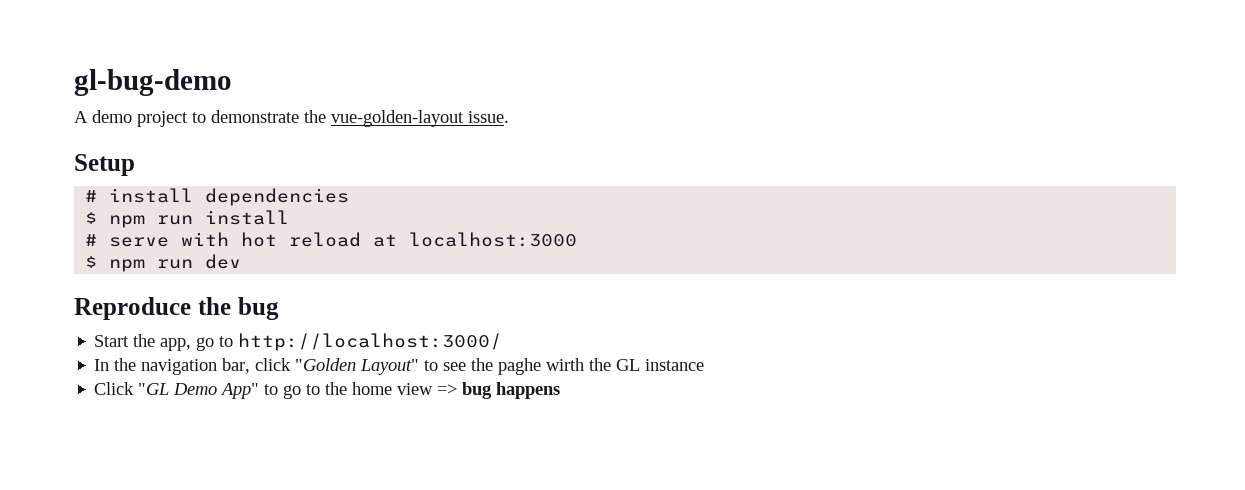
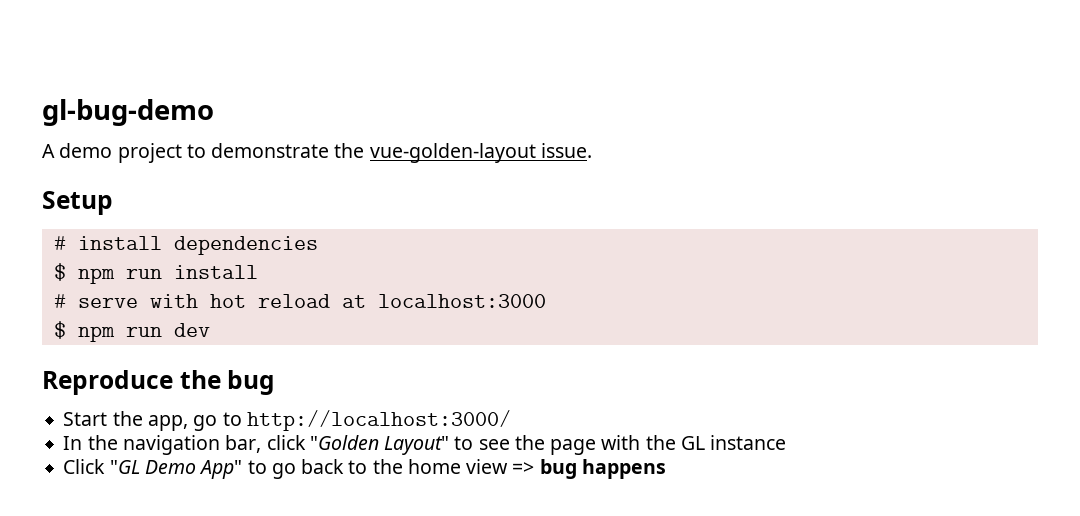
- In the navigation bar, click "Golden Layout" to see the paghe wirth the GL instance
+ In the navigation bar, click "Golden Layout" to see the page with the GL instance
- Click "GL Demo App" to go to the home view => bug happens
+ Click "GL Demo App" to go back to the home view => bug happens

